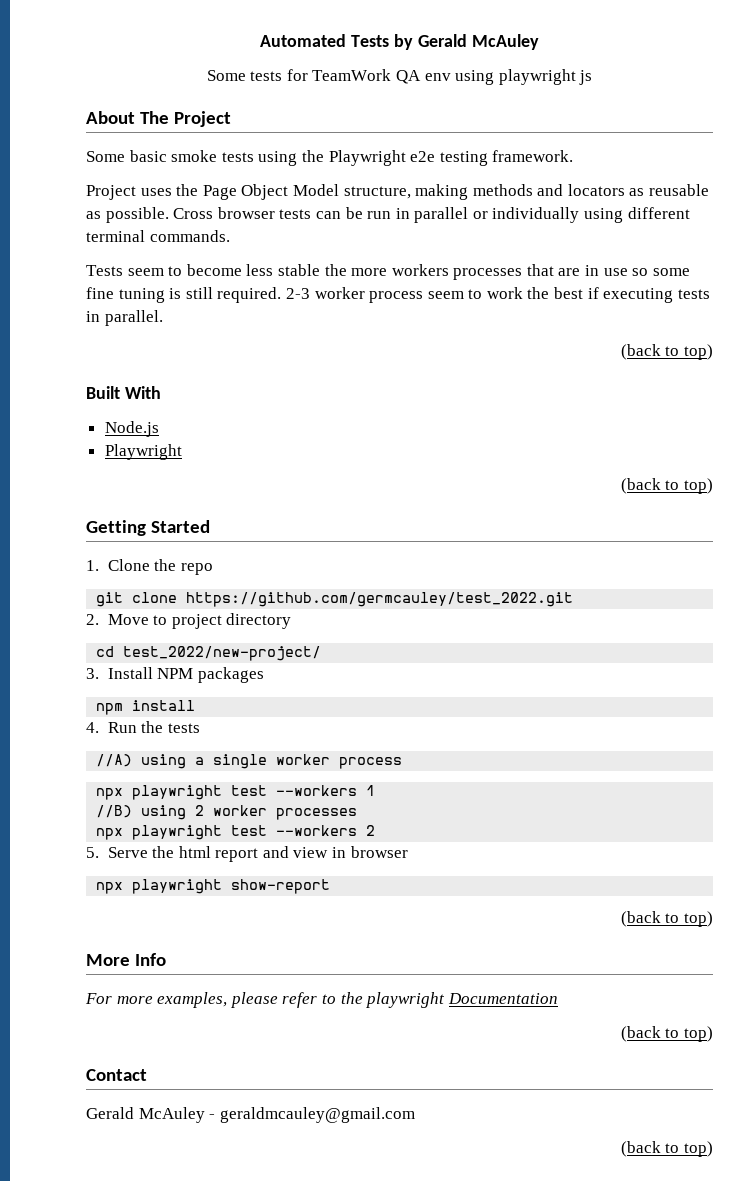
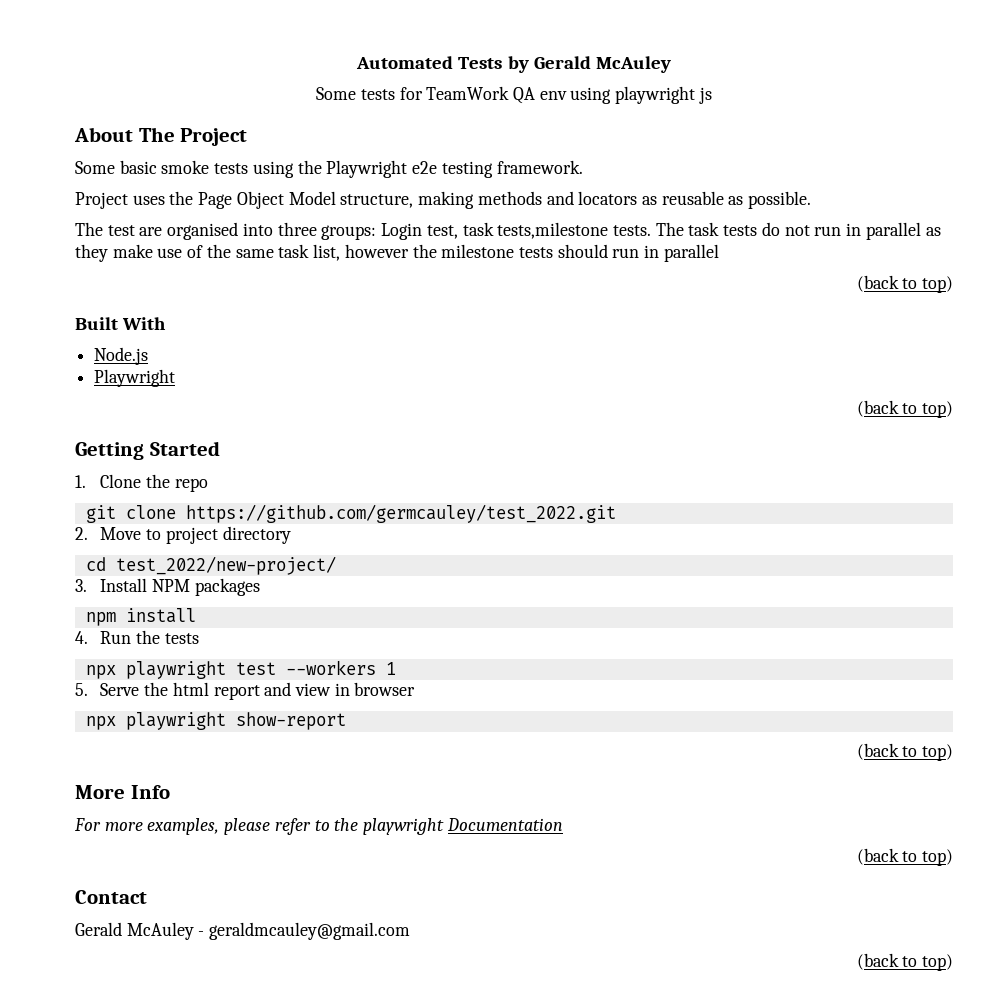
- Project uses the Page Object Model structure, making methods and locators as reusable as possible. Cross browser tests can be run in parallel or individually using different terminal commands.
- Tests seem to become less stable the more workers processes that are in use so some fine tuning is still required. 2-3 worker process seem to work the best if executing tests in parallel.
+ Project uses the Page Object Model structure, making methods and locators as reusable as possible.
+ The test are organised into three groups: Login test, task tests,milestone tests. The task tests do not run in parallel as they make use of the same task list, however the milestone tests should run in parallel
- //A) using a single worker process
- //B) using 2 worker processes
- npx playwright test --workers 2

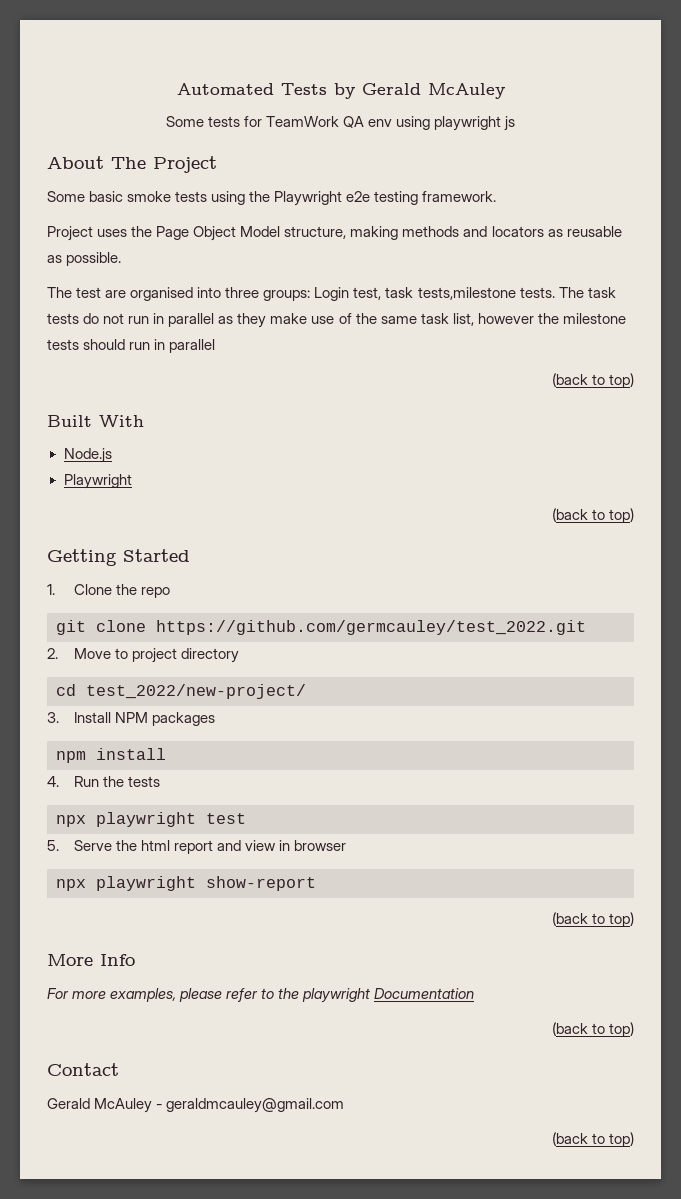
- npx playwright test --workers 1
+ npx playwright test

